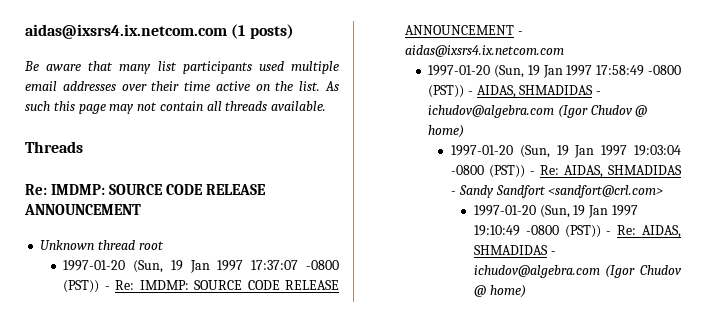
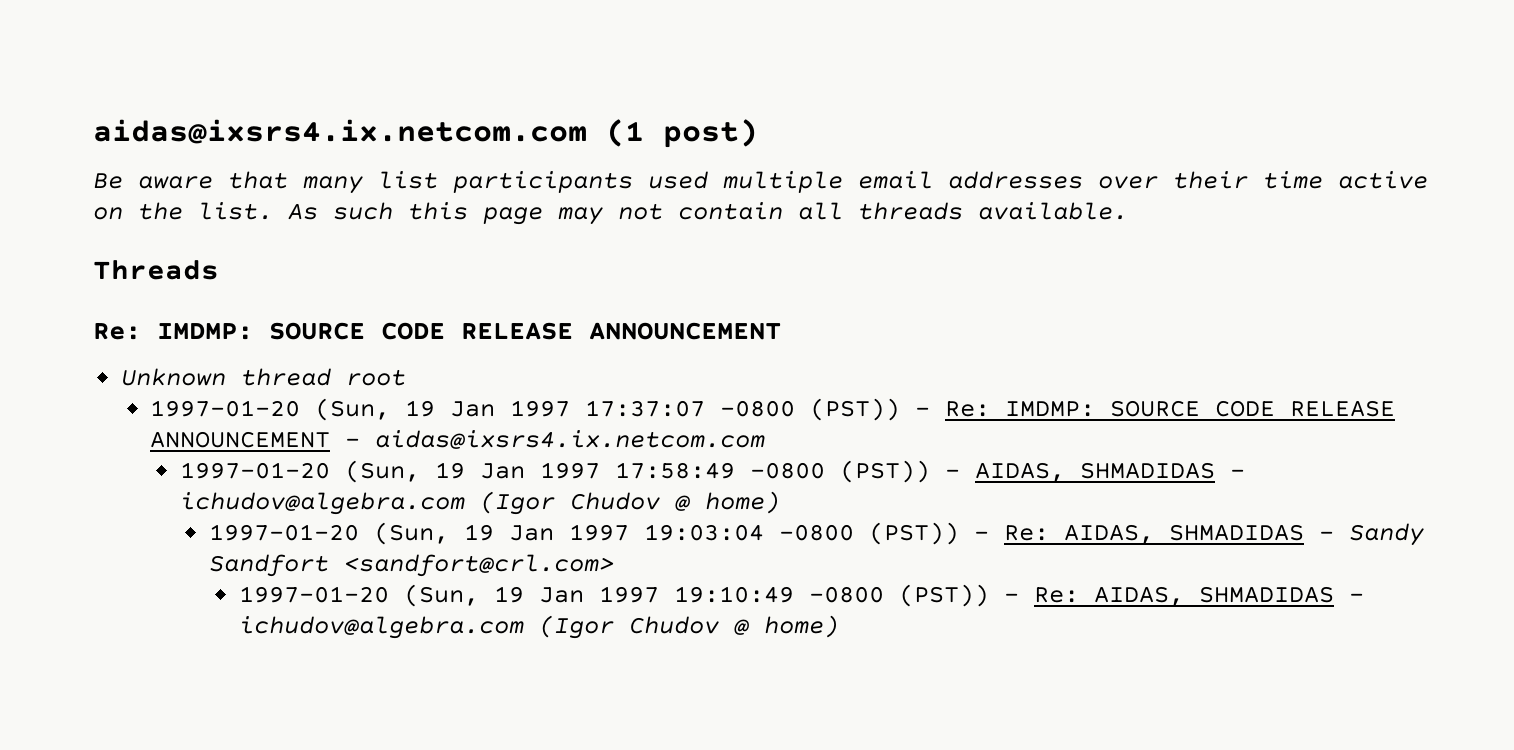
- aidas@ixsrs4.ix.netcom.com (1 posts)
+ aidas@ixsrs4.ix.netcom.com (1 post)

